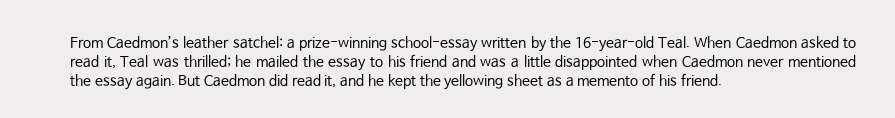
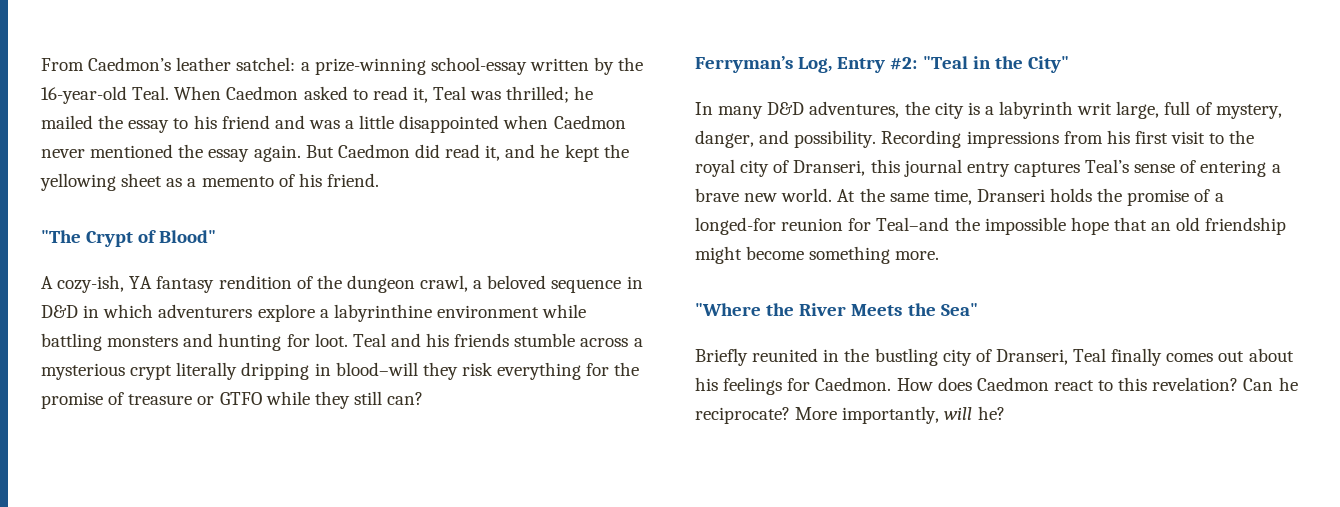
+ "The Crypt of Blood"
+ A cozy-ish, YA fantasy rendition of the dungeon crawl, a beloved sequence in D&D in which adventurers explore a labyrinthine environment while battling monsters and hunting for loot. Teal and his friends stumble across a mysterious crypt literally dripping in blood–will they risk everything for the promise of treasure or GTFO while they still can?
+ Ferryman’s Log, Entry #2: "Teal in the City"
+ In many D&D adventures, the city is a labyrinth writ large, full of mystery, danger, and possibility. Recording impressions from his first visit to the royal city of Dranseri, this journal entry captures Teal’s sense of entering a brave new world. At the same time, Dranseri holds the promise of a longed-for reunion for Teal–and the impossible hope that an old friendship might become something more.
+ "Where the River Meets the Sea"
+ Briefly reunited in the bustling city of Dranseri, Teal finally comes out about his feelings for Caedmon. How does Caedmon react to this revelation? Can he reciprocate? More importantly, will he?

